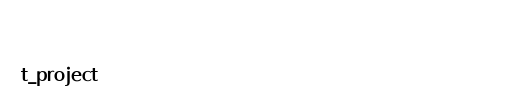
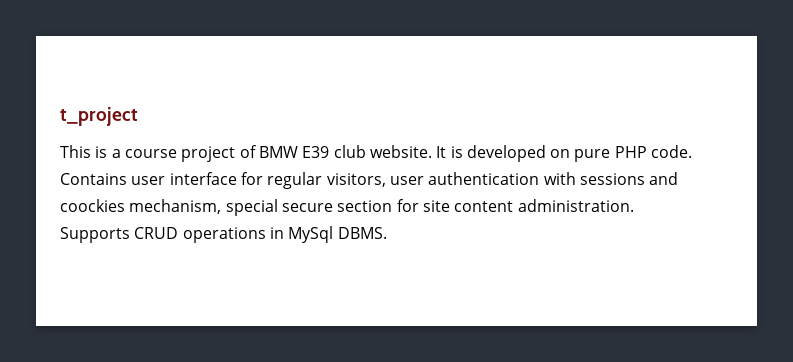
+ This is a course project of BMW E39 club website. It is developed on pure PHP code. Contains user interface for regular visitors, user authentication with sessions and coockies mechanism, special secure section for site content administration. Supports CRUD operations in MySql DBMS.

